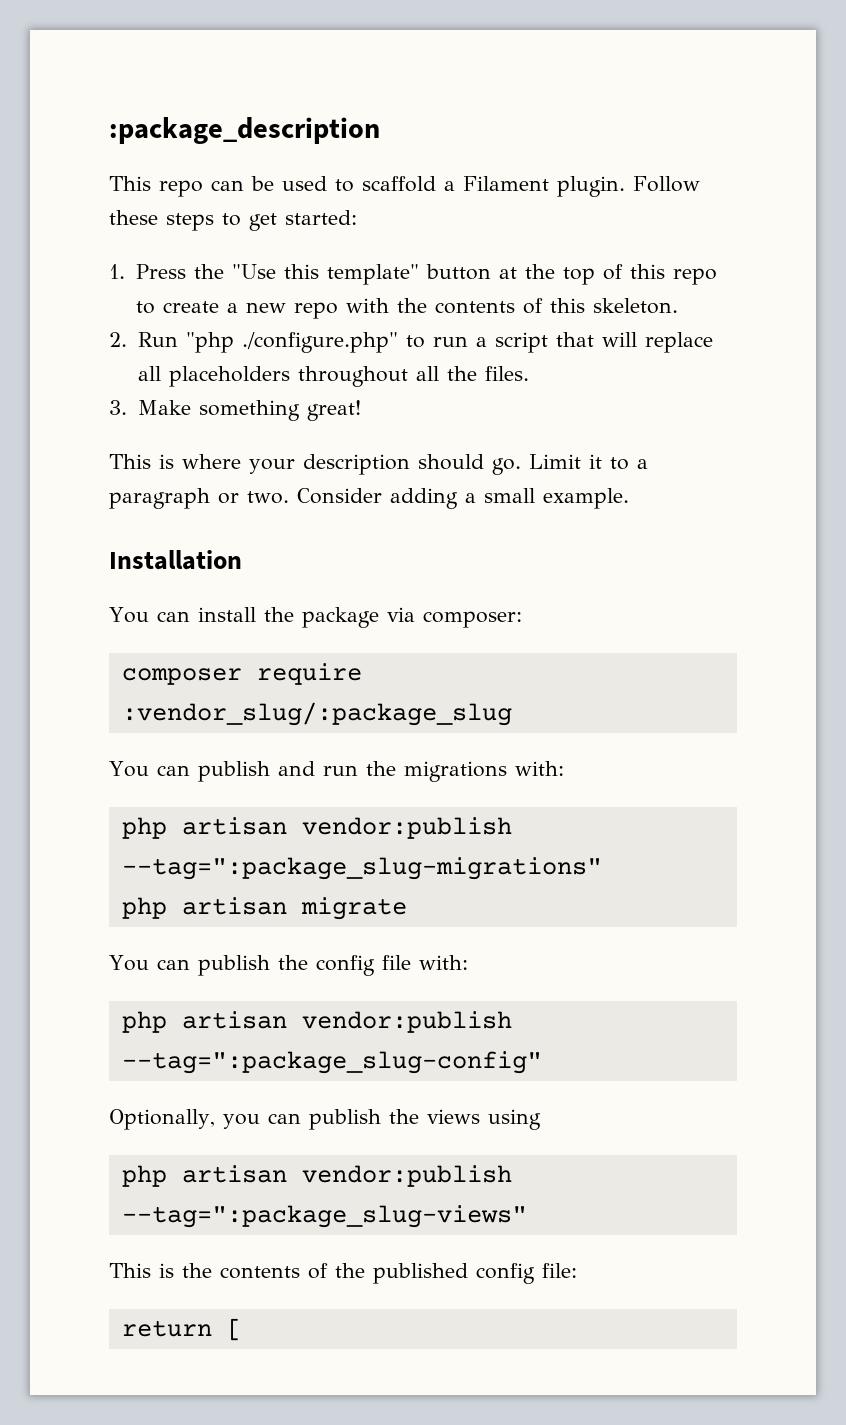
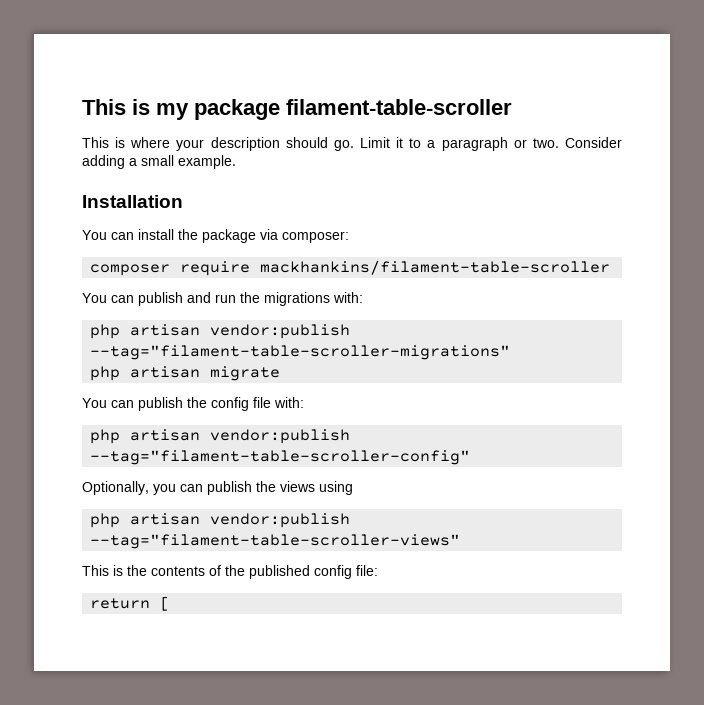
- :package_description
- This repo can be used to scaffold a Filament plugin. Follow these steps to get started:
- 1. Press the "Use this template" button at the top of this repo to create a new repo with the contents of this skeleton.
- 2. Run "php ./configure.php" to run a script that will replace all placeholders throughout all the files.
- 3. Make something great!
+ This is my package filament-table-scroller
- composer require :vendor_slug/:package_slug
+ composer require mackhankins/filament-table-scroller
- php artisan vendor:publish --tag=":package_slug-migrations"
+ php artisan vendor:publish --tag="filament-table-scroller-migrations"
- php artisan vendor:publish --tag=":package_slug-config"
+ php artisan vendor:publish --tag="filament-table-scroller-config"
- php artisan vendor:publish --tag=":package_slug-views"
+ php artisan vendor:publish --tag="filament-table-scroller-views"

